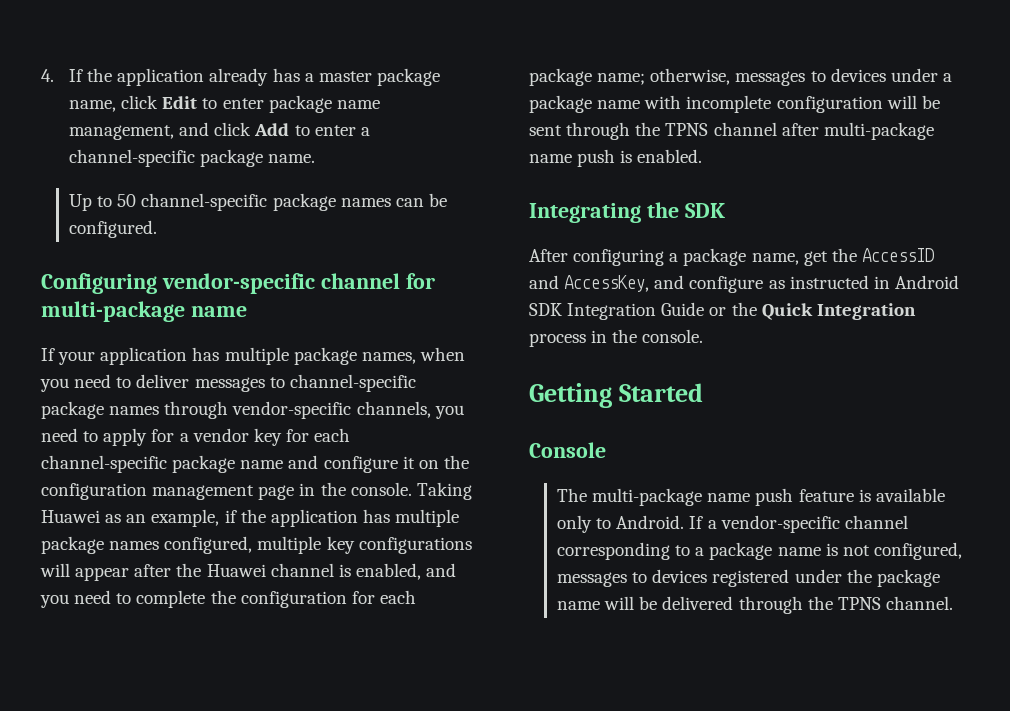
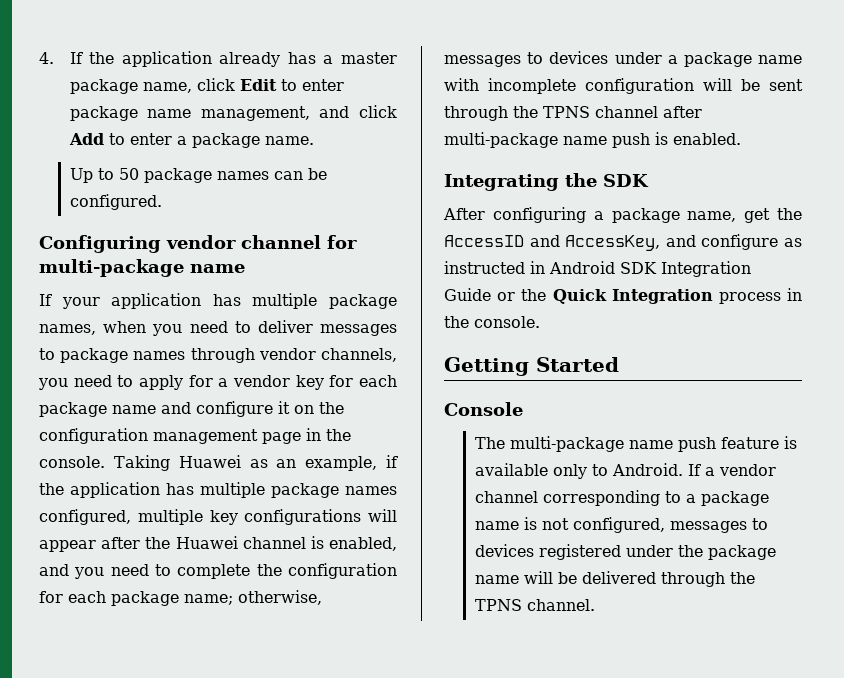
- 4. If the application already has a master package name, click Edit to enter package name management, and click Add to enter a channel-specific package name.
+ 4. If the application already has a master package name, click Edit to enter package name management, and click Add to enter a package name.
- Up to 50 channel-specific package names can be configured.
+ Up to 50 package names can be configured.
- Configuring vendor-specific channel for multi-package name
+ Configuring vendor channel for multi-package name
- If your application has multiple package names, when you need to deliver messages to channel-specific package names through vendor-specific channels, you need to apply for a vendor key for each channel-specific package name and configure it on the configuration management page in the console.
+ If your application has multiple package names, when you need to deliver messages to package names through vendor channels, you need to apply for a vendor key for each package name and configure it on the configuration management page in the console.
- If a vendor-specific channel corresponding to a package name is not configured, messages to devices registered under the package name will be delivered through the TPNS channel.
+ If a vendor channel corresponding to a package name is not configured, messages to devices registered under the package name will be delivered through the TPNS channel.

